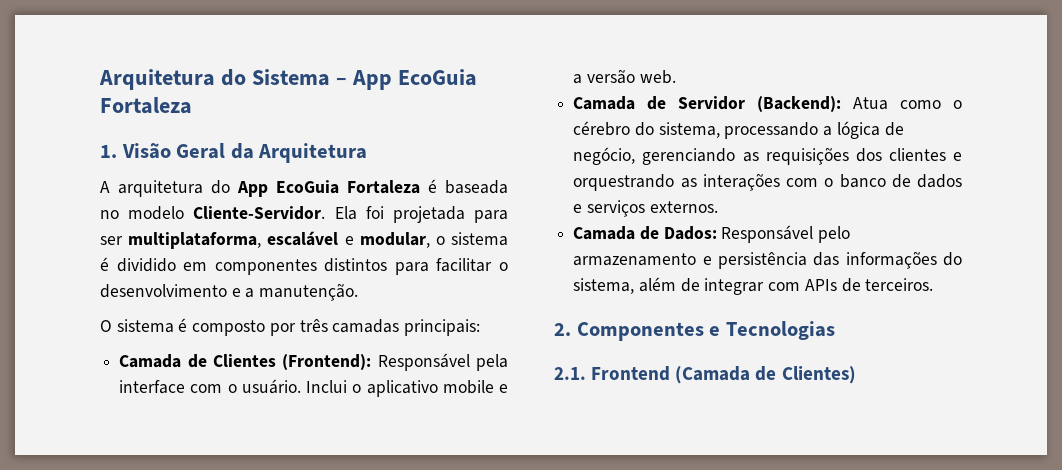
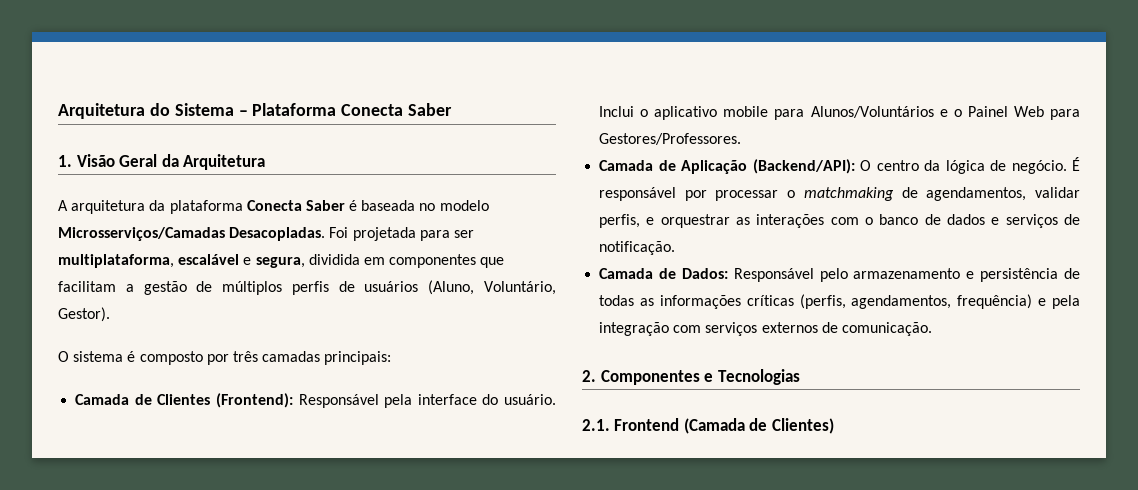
- Arquitetura do Sistema – App EcoGuia Fortaleza
+ Arquitetura do Sistema – Plataforma Conecta Saber
- A arquitetura do App EcoGuia Fortaleza é baseada no modelo Cliente-Servidor. Ela foi projetada para ser multiplataforma, escalável e modular, o sistema é dividido em componentes distintos para facilitar o desenvolvimento e a manutenção.
+ A arquitetura da plataforma Conecta Saber é baseada no modelo Microsserviços/Camadas Desacopladas. Foi projetada para ser multiplataforma, escalável e segura, dividida em componentes que facilitam a gestão de múltiplos perfis de usuários (Aluno, Voluntário, Gestor).
- Camada de Clientes (Frontend): Responsável pela interface com o usuário.
+ Camada de Clientes (Frontend): Responsável pela interface do usuário.
- Inclui o aplicativo mobile e a versão web.
- Camada de Servidor (Backend): Atua como o cérebro do sistema, processando a lógica de negócio, gerenciando as requisições dos clientes e orquestrando as interações com o banco de dados e serviços externos.
+ Inclui o aplicativo mobile para Alunos/Voluntários e o Painel Web para Gestores/Professores.
+ Camada de Aplicação (Backend/API): O centro da lógica de negócio. É responsável por processar o matchmaking de agendamentos, validar perfis, e orquestrar as interações com o banco de dados e serviços de notificação.
- Camada de Dados: Responsável pelo armazenamento e persistência das informações do sistema, além de integrar com APIs de terceiros.
+ Camada de Dados: Responsável pelo armazenamento e persistência de todas as informações críticas (perfis, agendamentos, frequência) e pela integração com serviços externos de comunicação.

